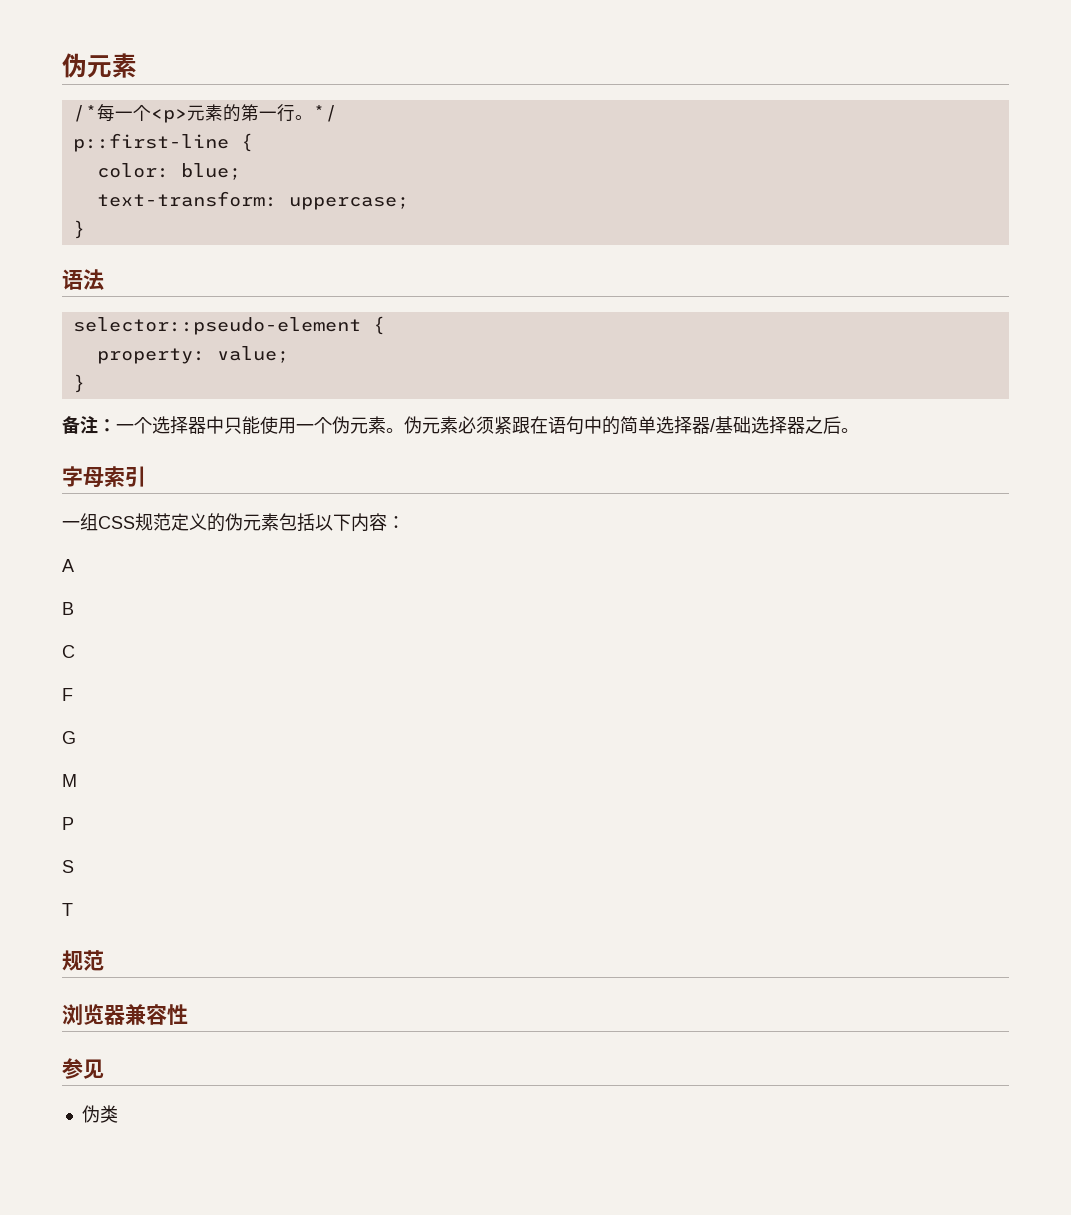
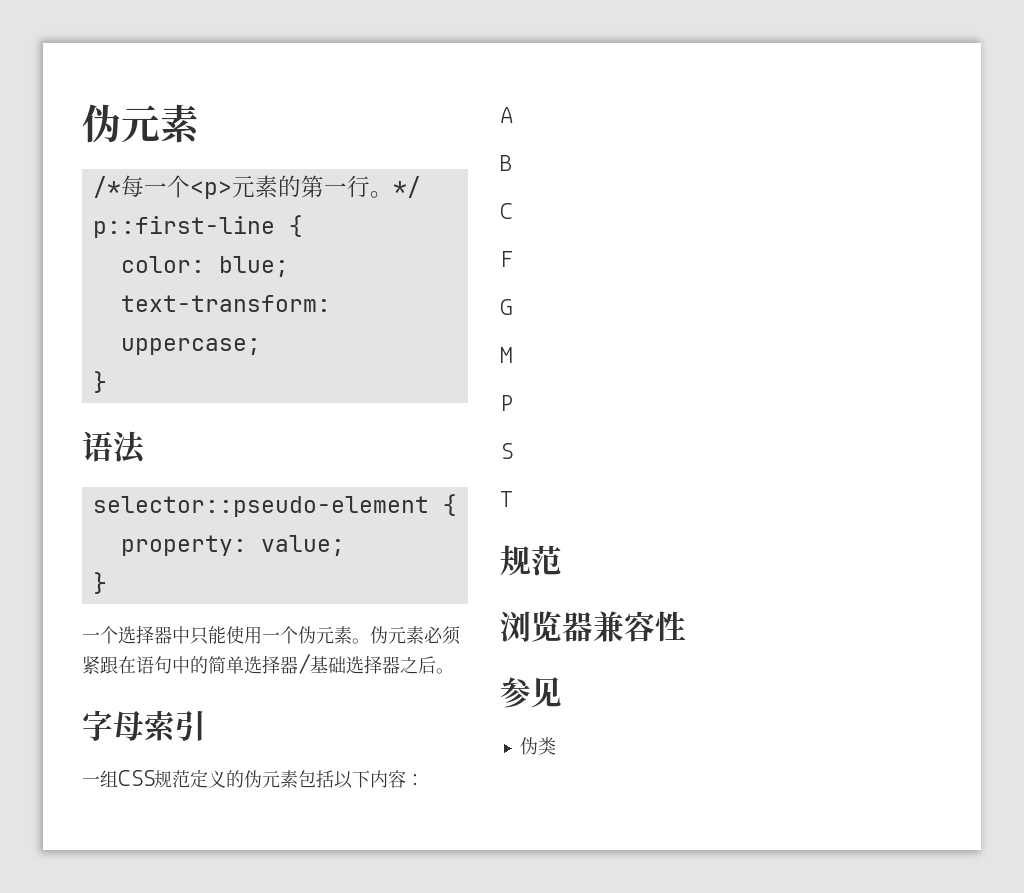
- 备注：一个选择器中只能使用一个伪元素。
+ 一个选择器中只能使用一个伪元素。

